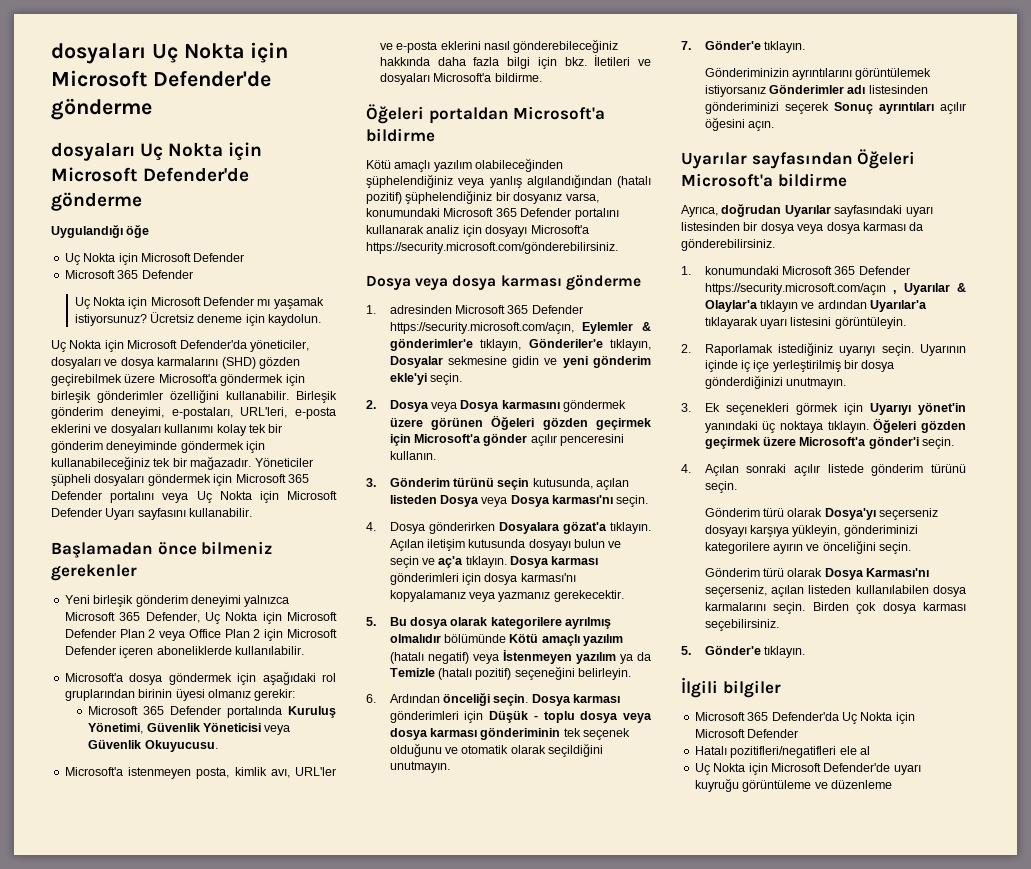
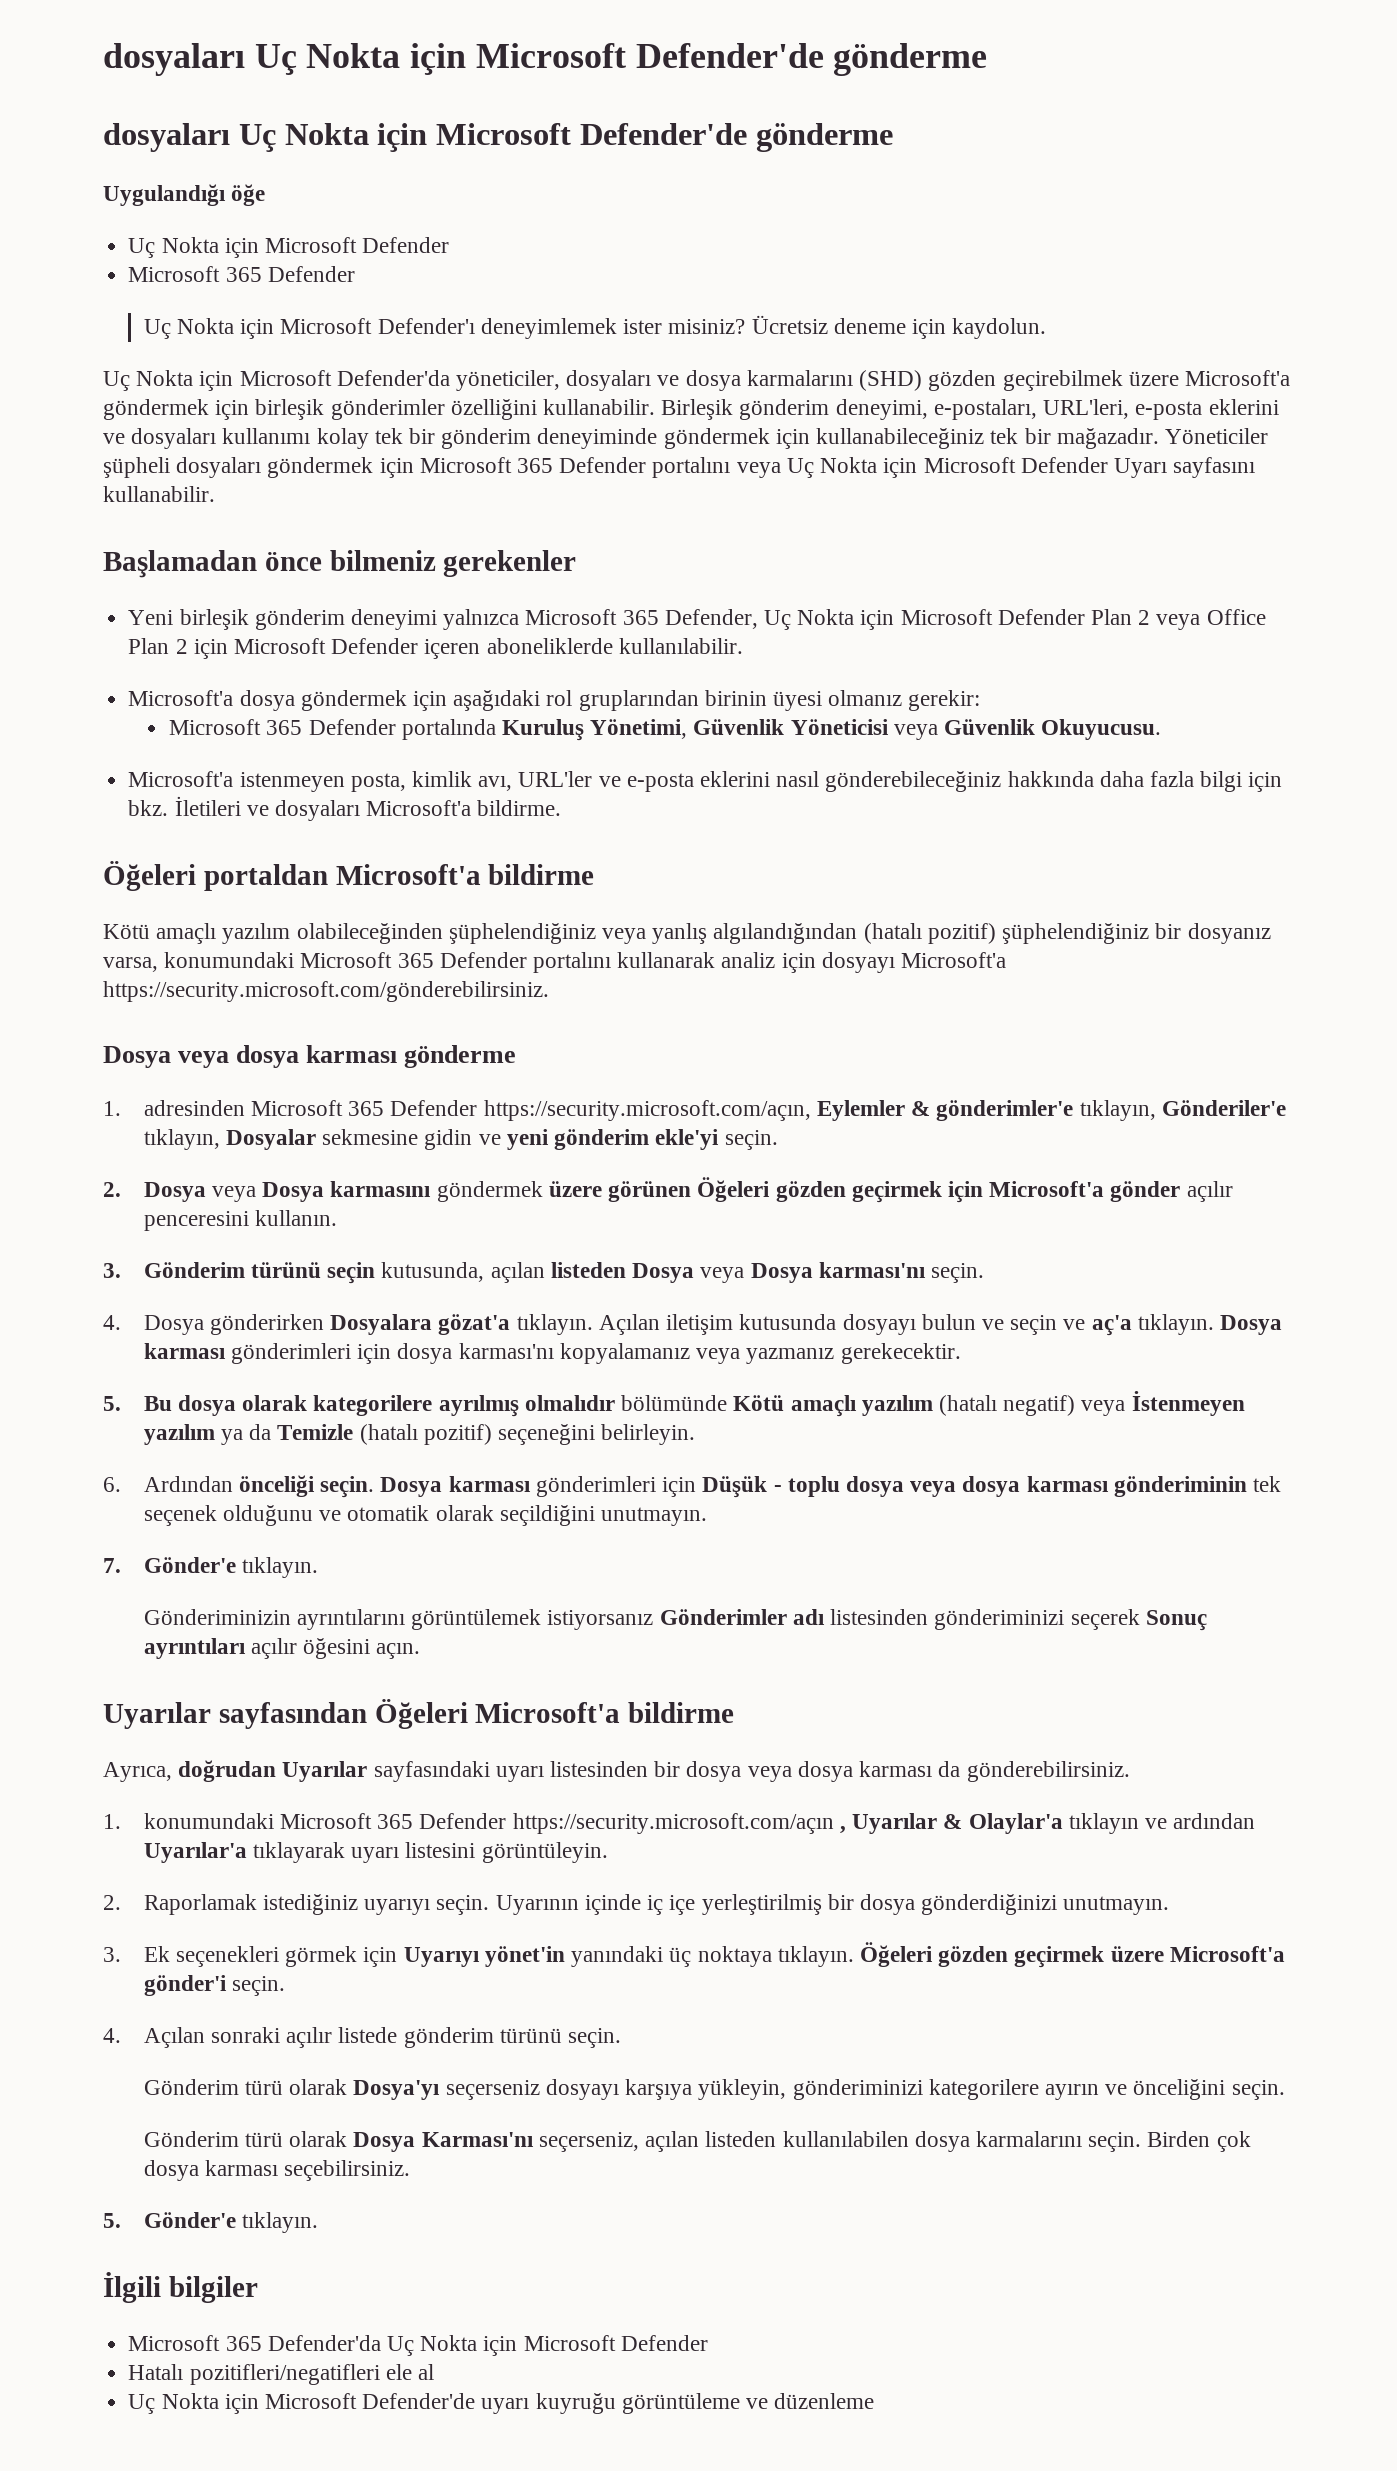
- Uç Nokta için Microsoft Defender mı yaşamak istiyorsunuz?
+ Uç Nokta için Microsoft Defender'ı deneyimlemek ister misiniz?

